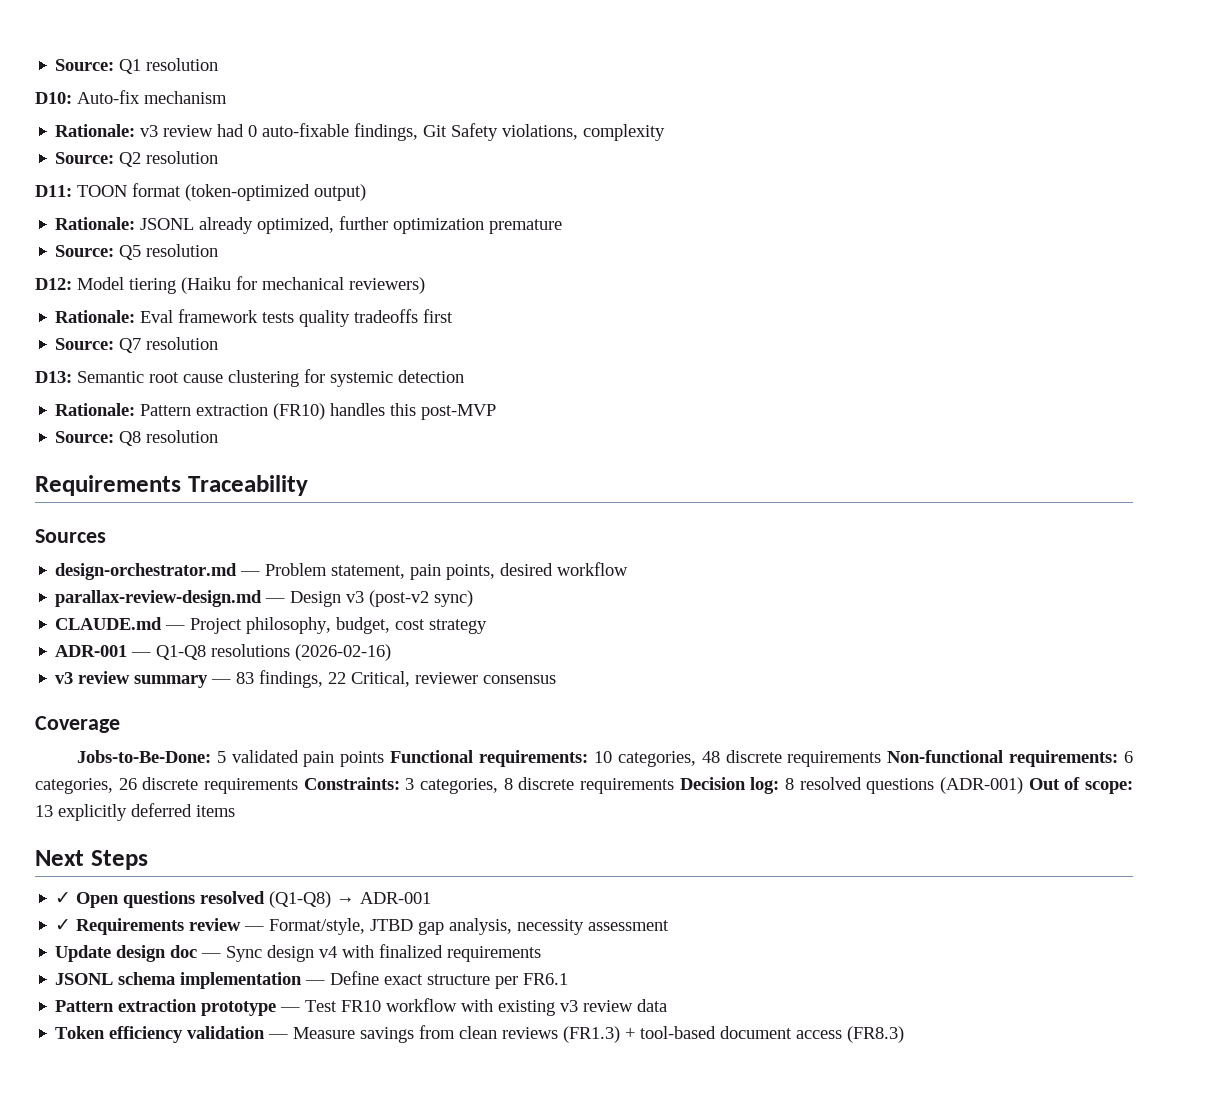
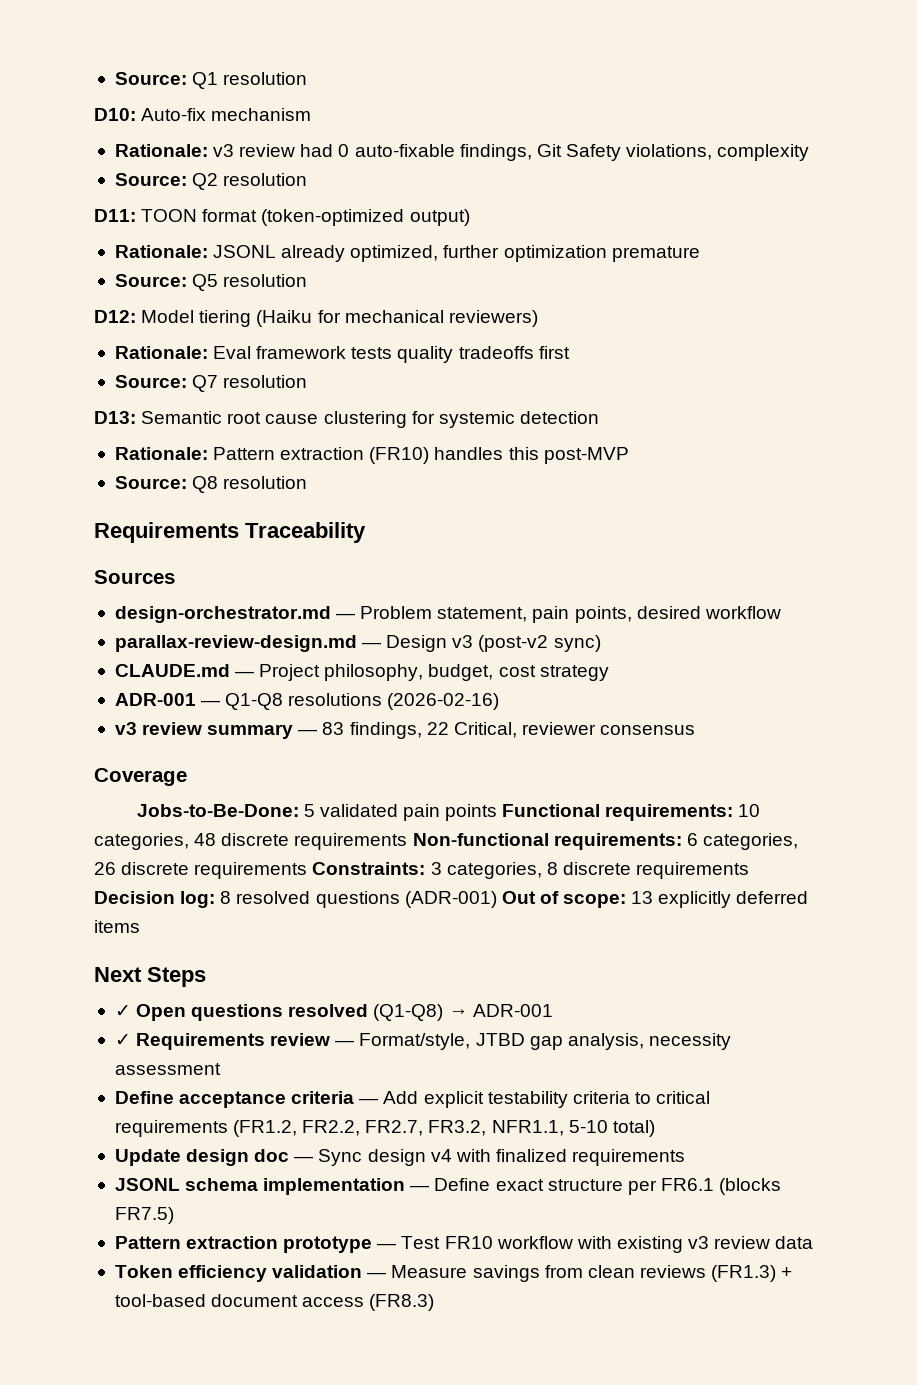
+ Define acceptance criteria — Add explicit testability criteria to critical requirements (FR1.2, FR2.2, FR2.7, FR3.2, NFR1.1, 5-10 total)
- JSONL schema implementation — Define exact structure per FR6.1
+ JSONL schema implementation — Define exact structure per FR6.1 (blocks FR7.5)

